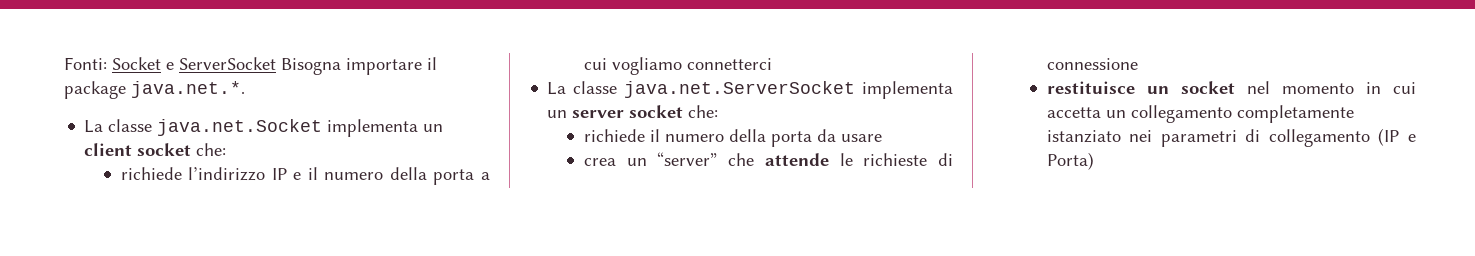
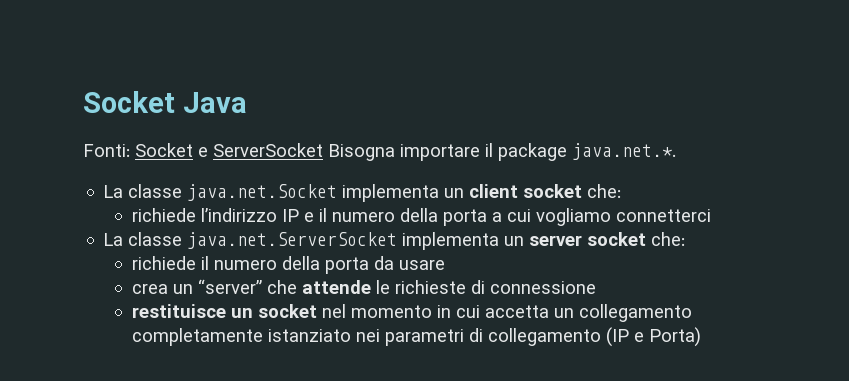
+ Socket Java

